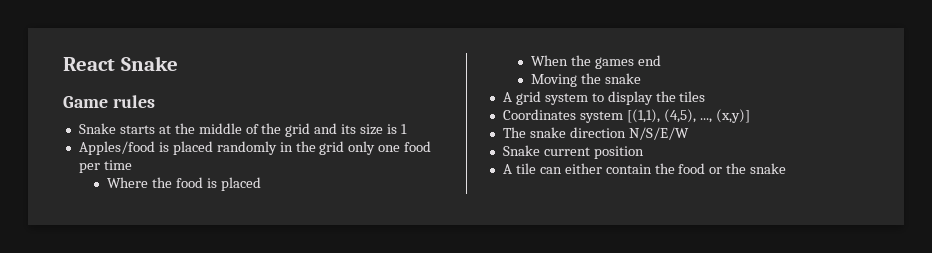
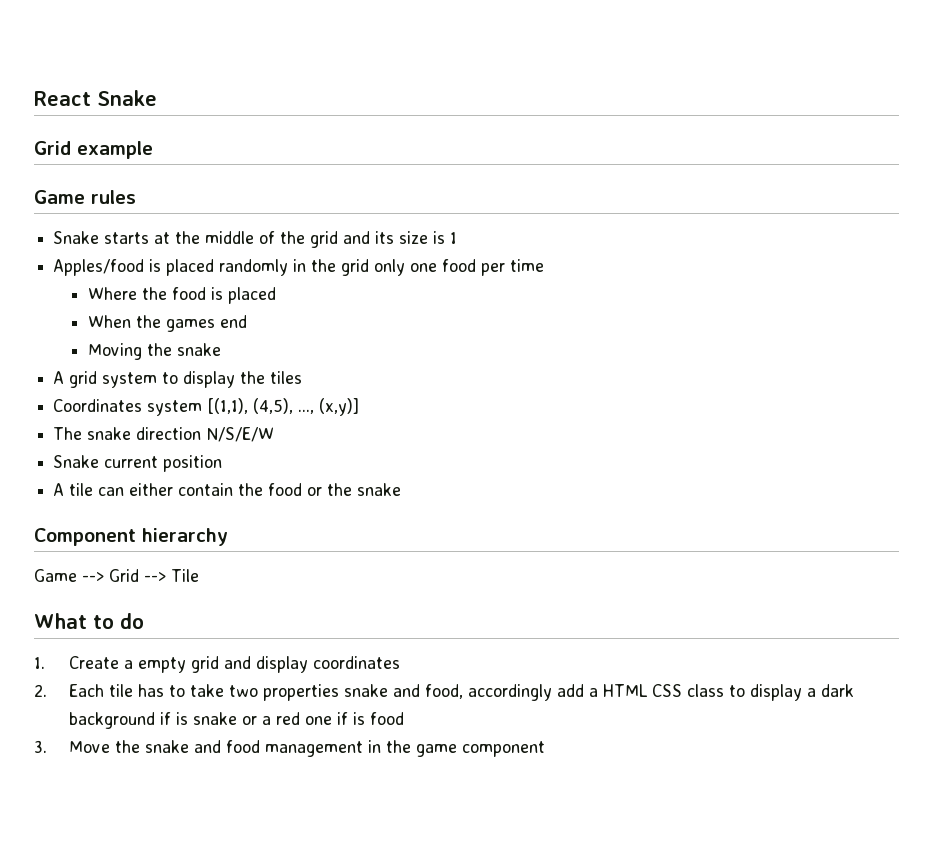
+ Grid example
+ Component hierarchy
+ Game --> Grid --> Tile
+ What to do
+ 1. Create a empty grid and display coordinates
+ 2. Each tile has to take two properties snake and food, accordingly add a HTML CSS class to display a dark background if is snake or a red one if is food
+ 3. Move the snake and food management in the game component

